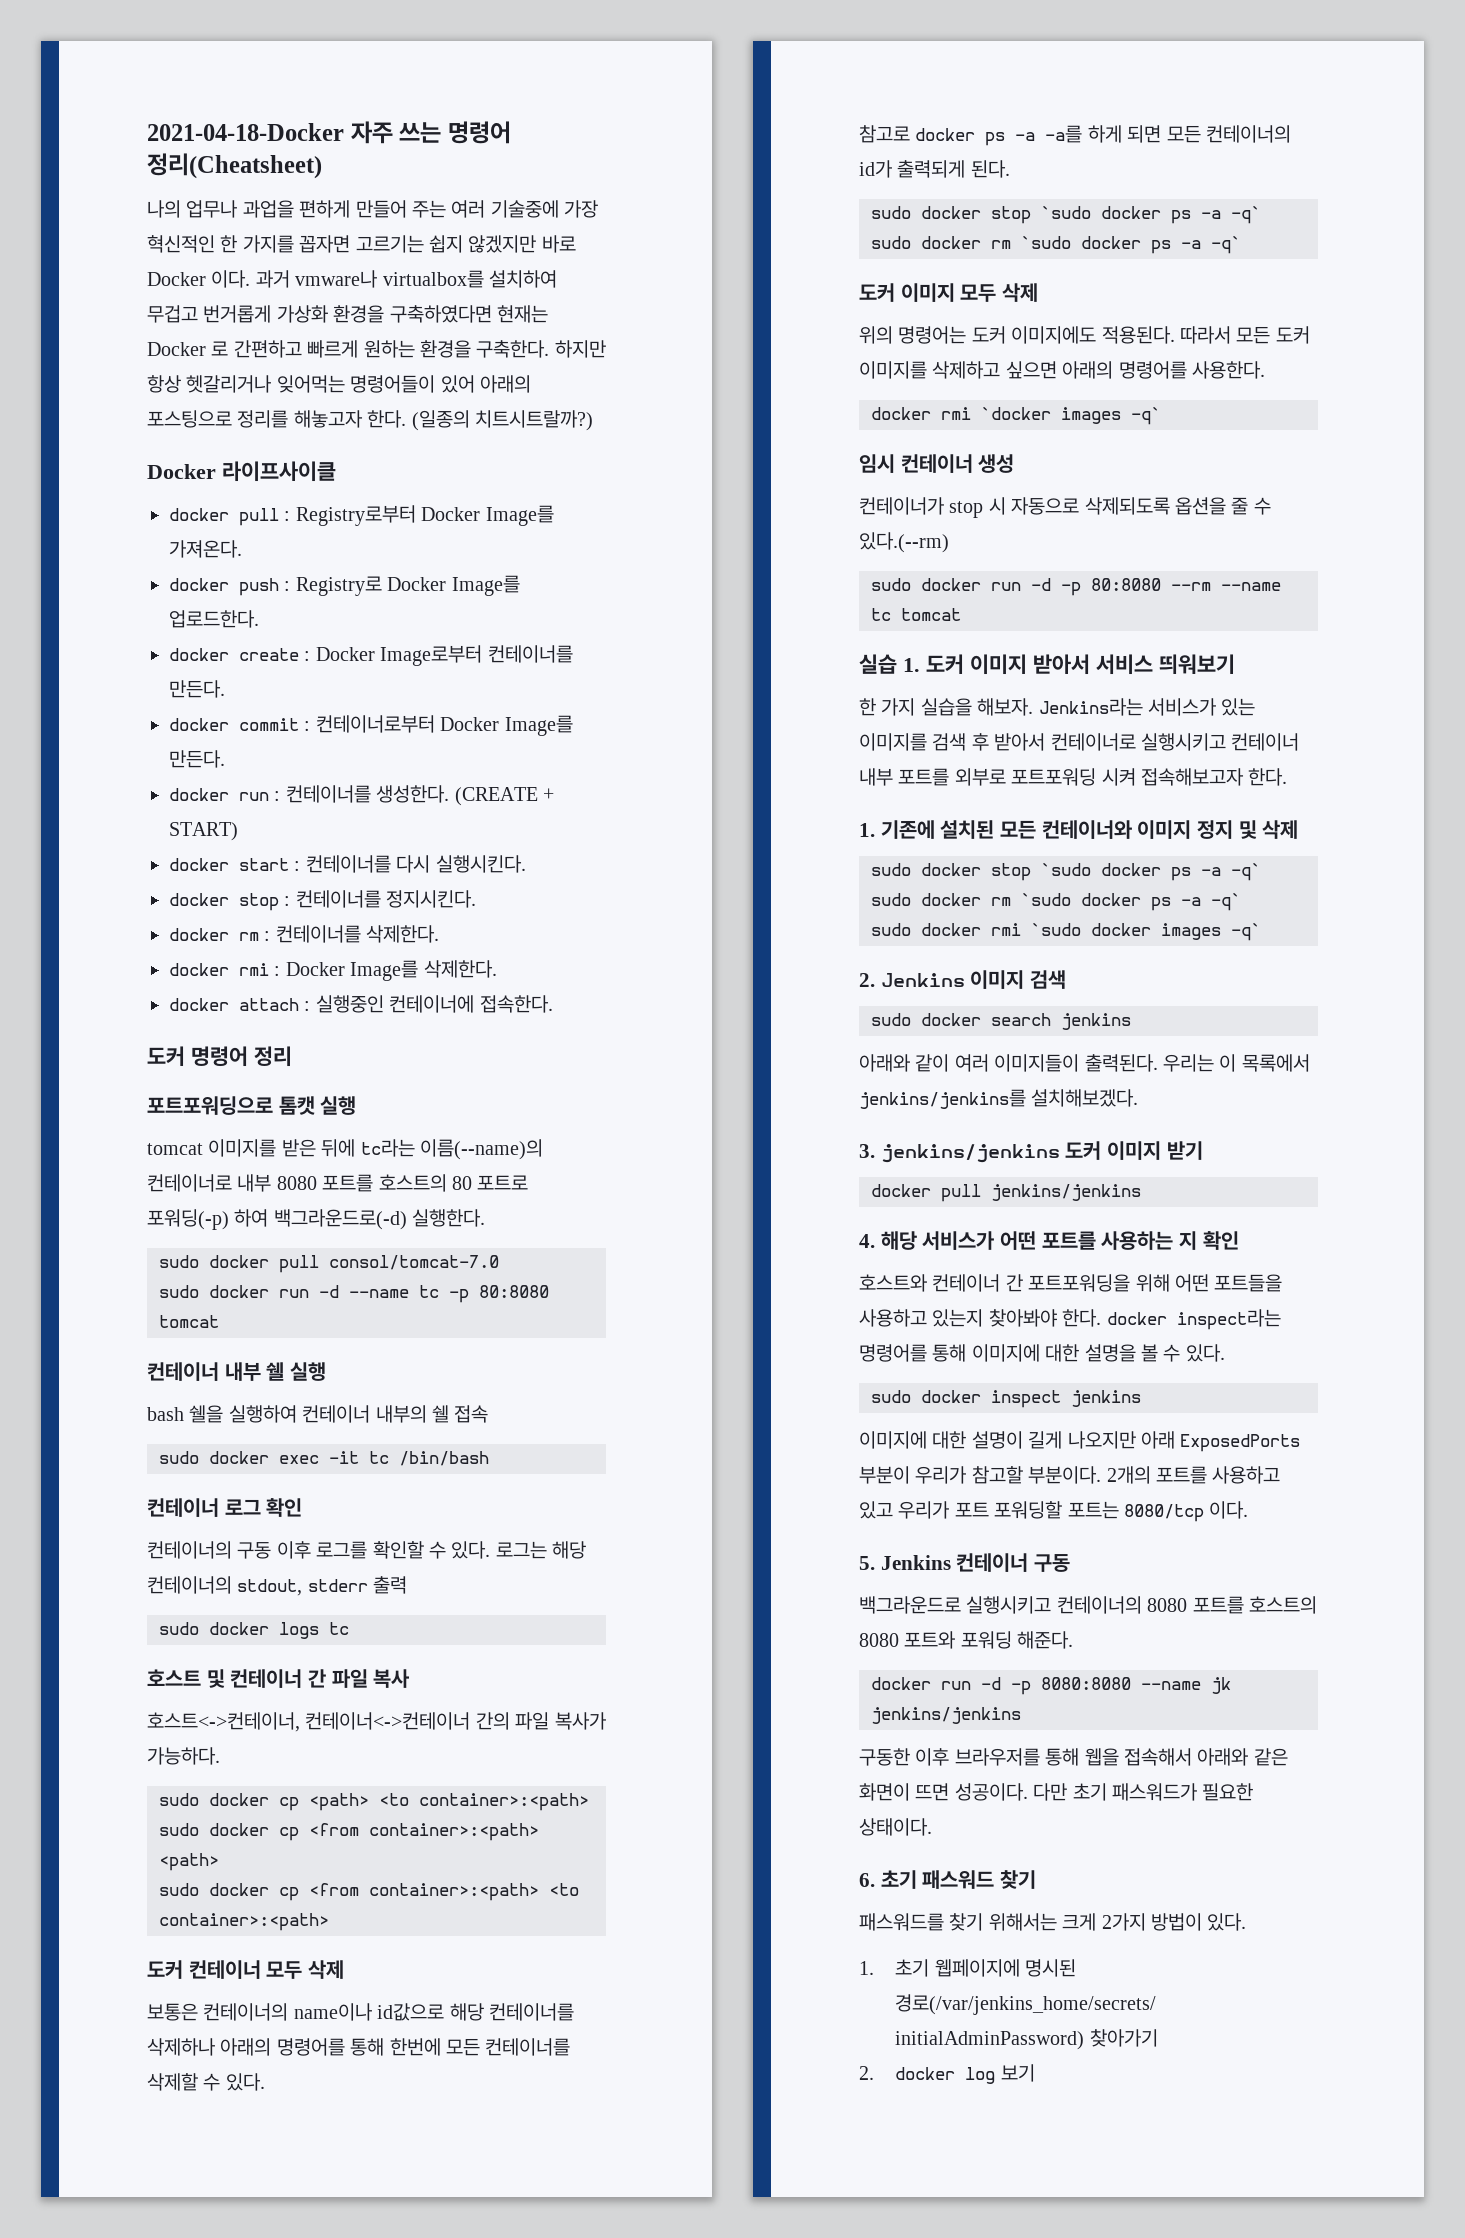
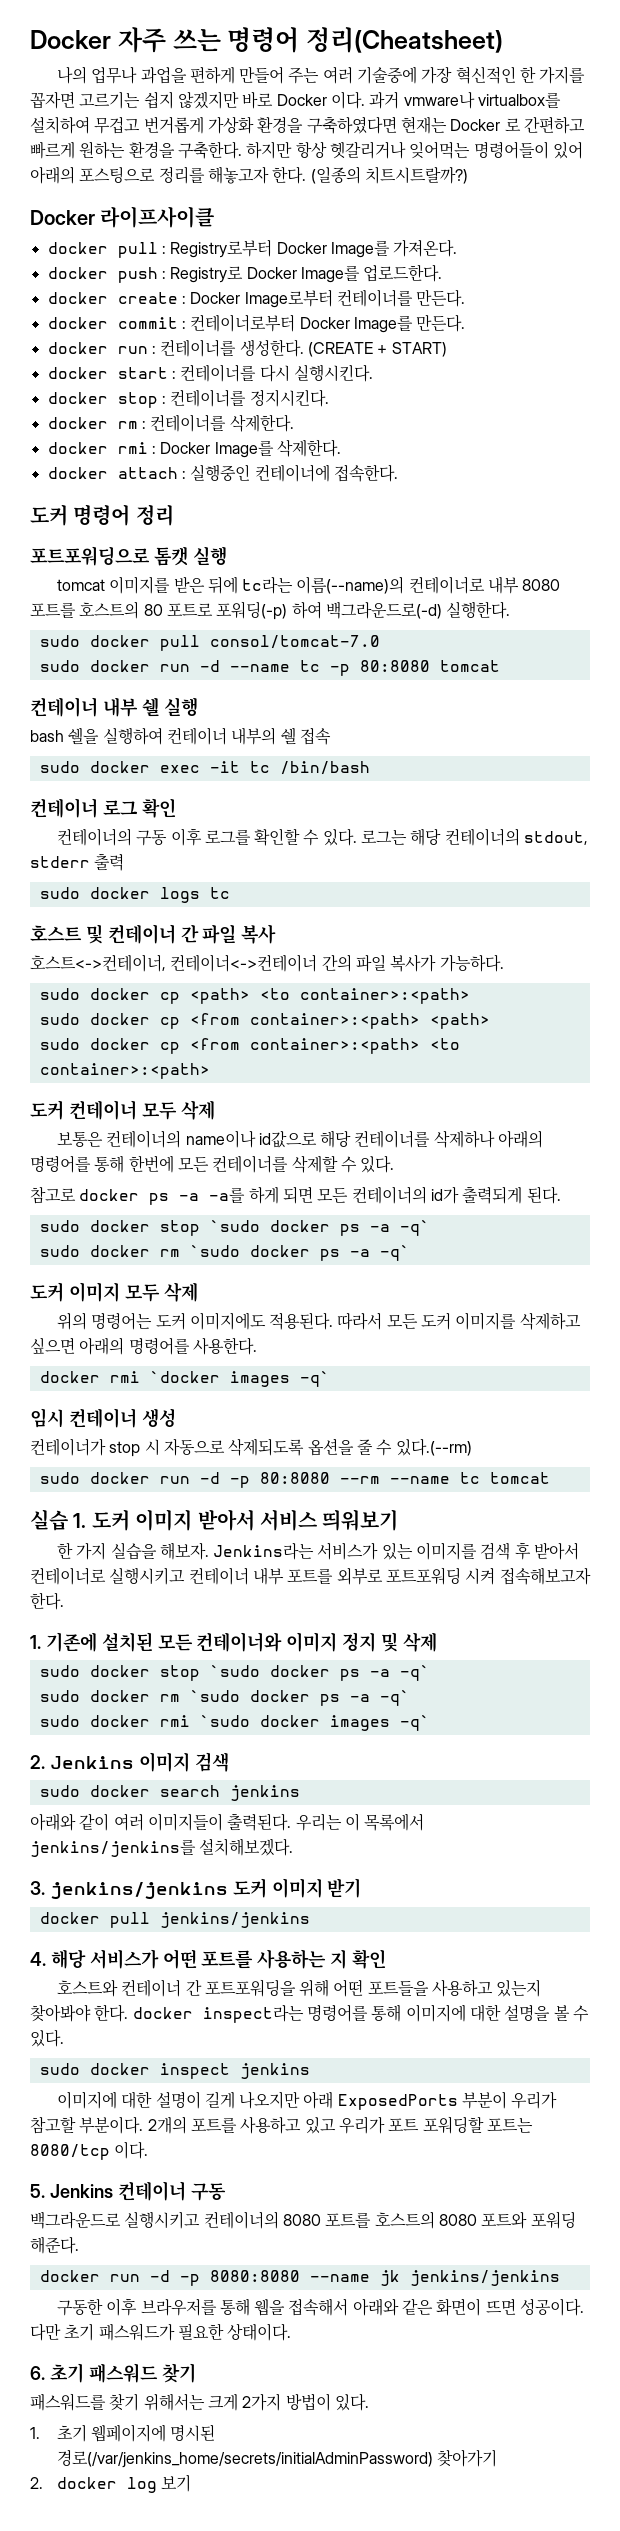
- 2021-04-18-Docker 자주 쓰는 명령어 정리(Cheatsheet)
+ Docker 자주 쓰는 명령어 정리(Cheatsheet)

